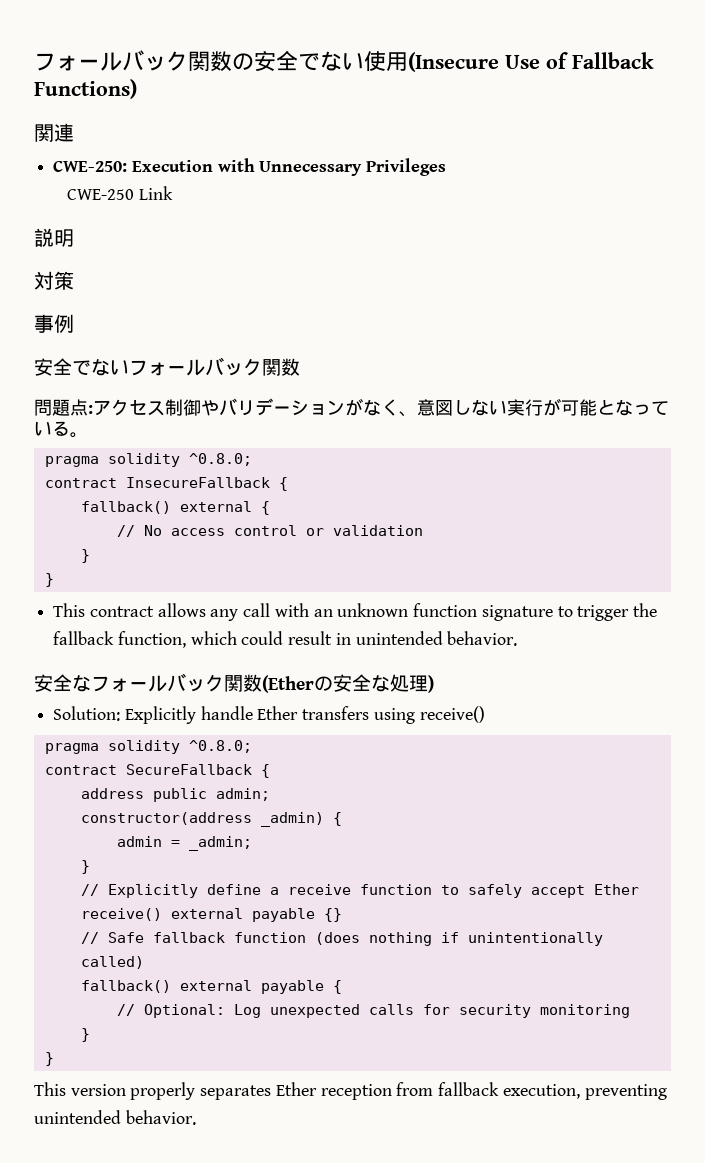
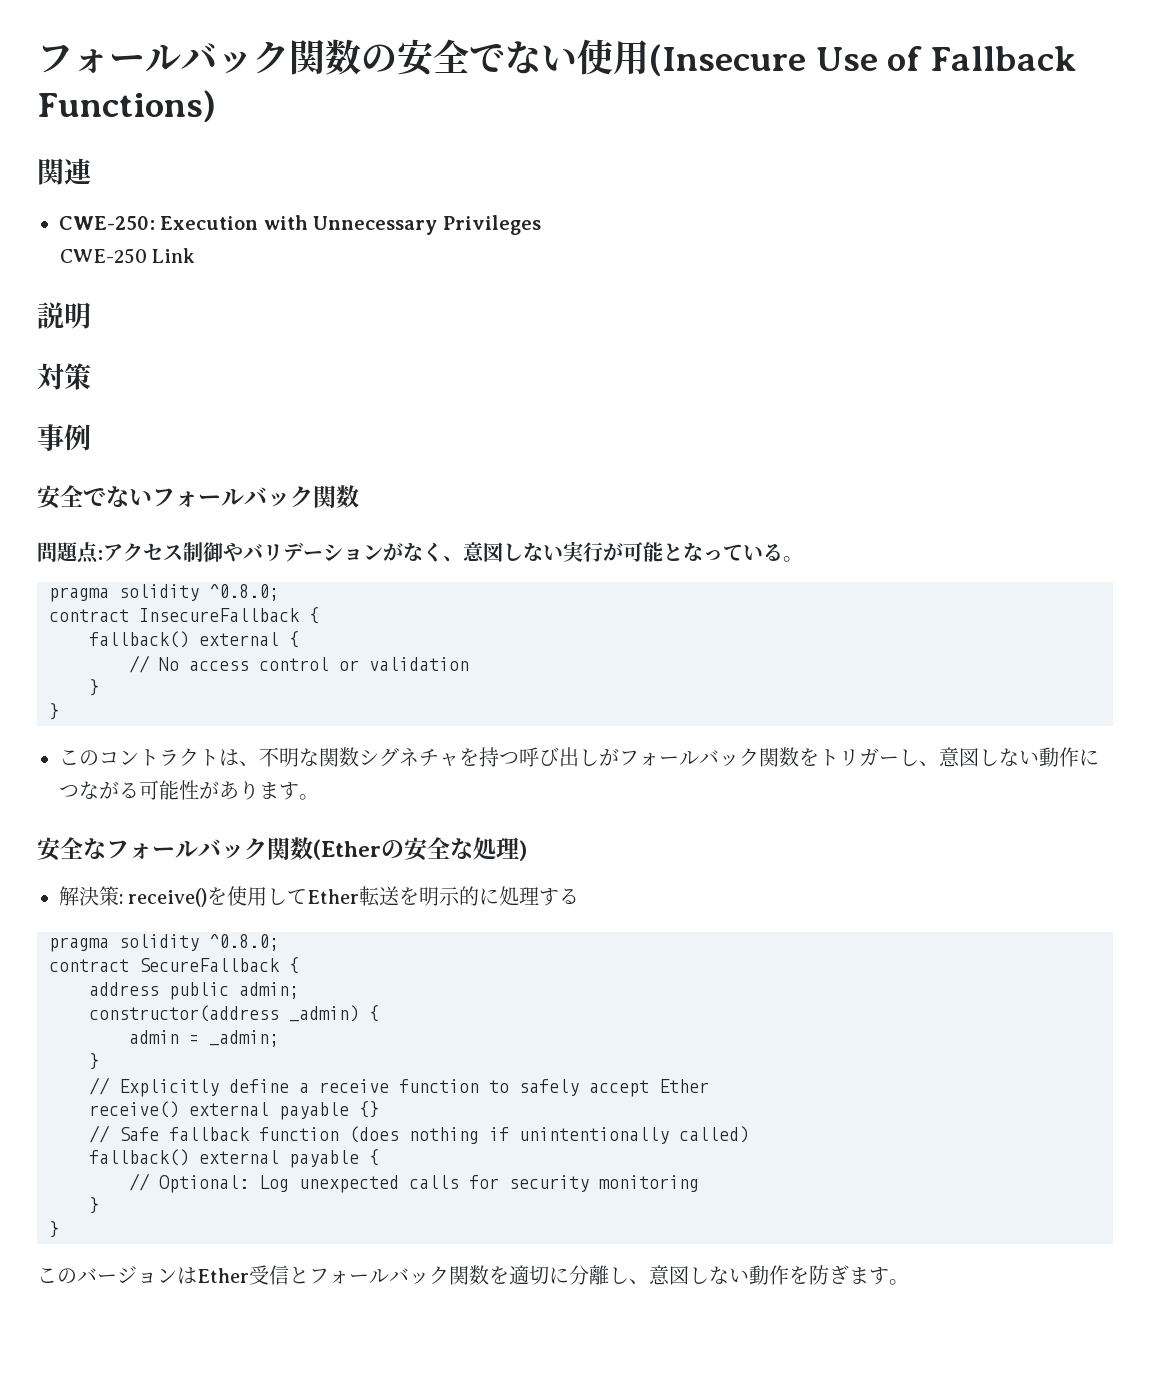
- This contract allows any call with an unknown function signature to trigger the fallback function, which could result in unintended behavior.
+ このコントラクトは、不明な関数シグネチャを持つ呼び出しがフォールバック関数をトリガーし、意図しない動作につながる可能性があります。
- Solution: Explicitly handle Ether transfers using receive()
+ 解決策: receive()を使用してEther転送を明示的に処理する
- This version properly separates Ether reception from fallback execution, preventing unintended behavior.
+ このバージョンはEther受信とフォールバック関数を適切に分離し、意図しない動作を防ぎます。

